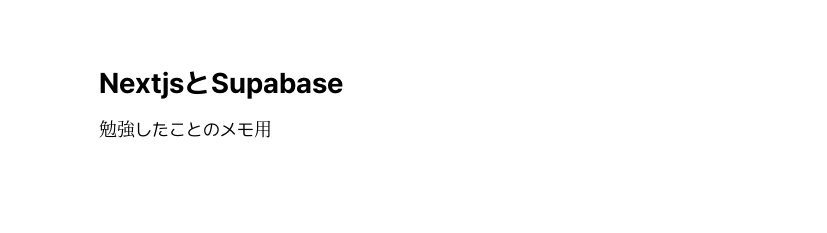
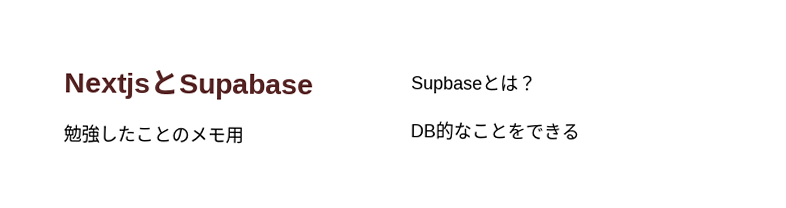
+ Supbaseとは？
+ DB的なことをできる

